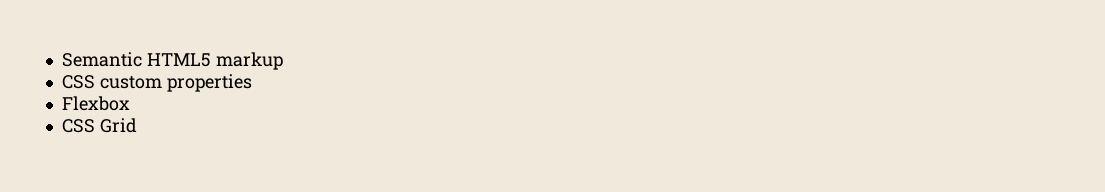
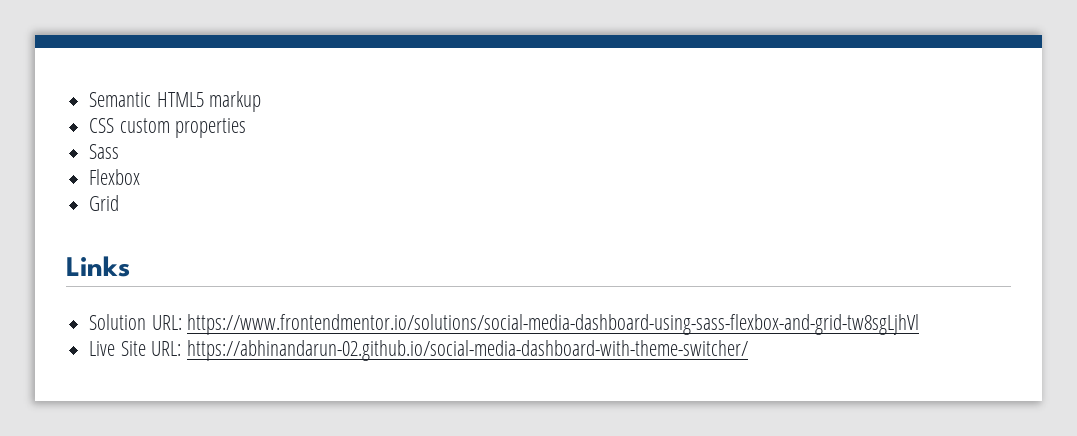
+ Sass
- CSS Grid
+ Grid
+ Links
+ Solution URL: https://www.frontendmentor.io/solutions/social-media-dashboard-using-sass-flexbox-and-grid-tw8sgLjhVl
+ Live Site URL: https://abhinandarun-02.github.io/social-media-dashboard-with-theme-switcher/

